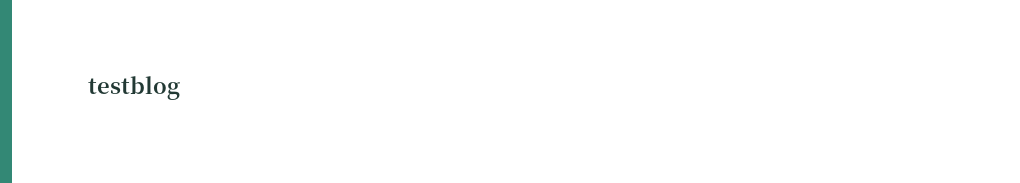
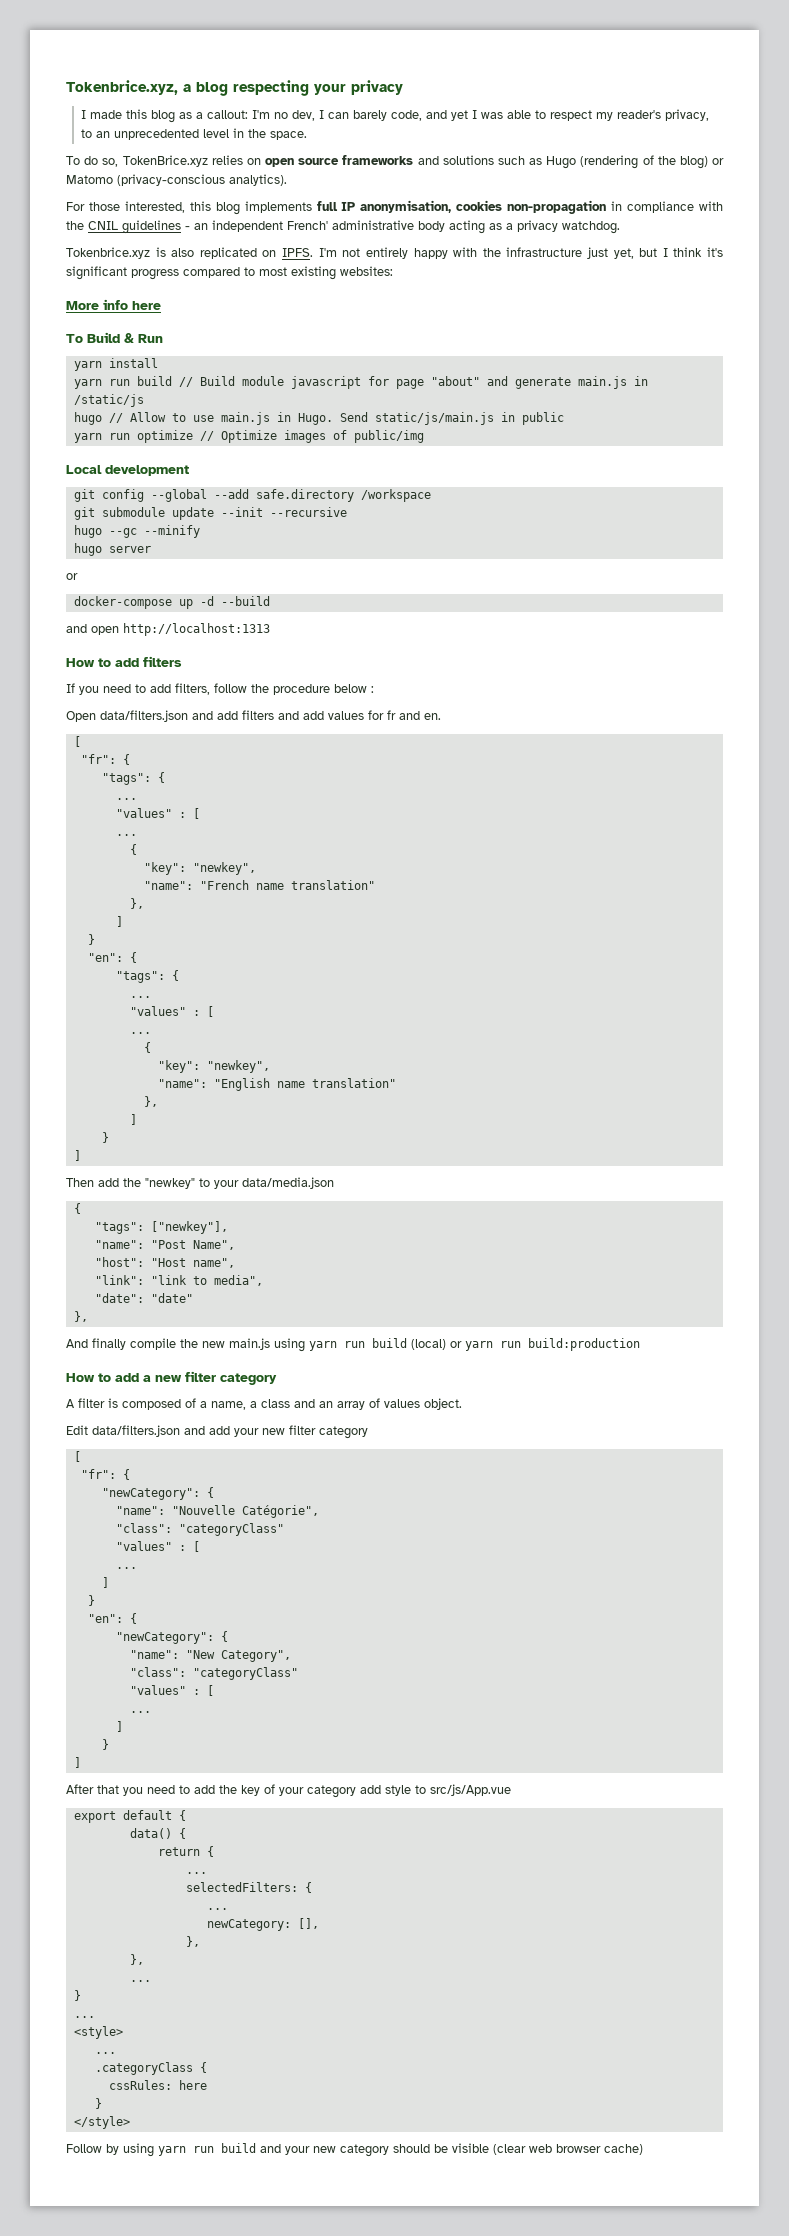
- testblog
+ Tokenbrice.xyz, a blog respecting your privacy
+ I made this blog as a callout: I'm no dev, I can barely code, and yet I was able to respect my reader's privacy, to an unprecedented level in the space.
+ To do so, TokenBrice.xyz relies on open source frameworks and solutions such as Hugo (rendering of the blog) or Matomo (privacy-conscious analytics).
+ For those interested, this blog implements full IP anonymisation, cookies non-propagation in compliance with the CNIL guidelines - an independent French' administrative body acting as a privacy watchdog.
+ Tokenbrice.xyz is also replicated on IPFS. I'm not entirely happy with the infrastructure just yet, but I think it's significant progress compared to most existing websites:
+ More info here
+ To Build & Run
+ yarn install
+ yarn run build // Build module javascript for page "about" and generate main.js in /static/js
+ hugo // Allow to use main.js in Hugo. Send static/js/main.js in public
+ yarn run optimize // Optimize images of public/img
+ Local development
+ git config --global --add safe.directory /workspace
+ git submodule update --init --recursive
+ hugo --gc --minify
+ hugo server
+ or
+ docker-compose up -d --build
+ and open http://localhost:1313
+ How to add filters
+ If you need to add filters, follow the procedure below :
+ Open data/filters.json and add filters and add values for fr and en.
+ [
+ "fr": {
+ "tags": {
+ ...
+ "values" : [
+ ...
+ {
+ "key": "newkey",
+ "name": "French name translation"
+ },
+ ]
+ }
+ "en": {
+ "tags": {
+ ...
+ "values" : [
+ ...
+ {
+ "key": "newkey",
+ "name": "English name translation"
+ },
+ ]
+ }
+ ]
+ Then add the "newkey" to your data/media.json
+ {
+ "tags": ["newkey"],
+ "name": "Post Name",
+ "host": "Host name",
+ "link": "link to media",
+ "date": "date"
+ },
+ And finally compile the new main.js using yarn run build (local) or yarn run build:production
+ How to add a new filter category
+ A filter is composed of a name, a class and an array of values object.
+ Edit data/filters.json and add your new filter category
+ [
+ "fr": {
+ "newCategory": {
+ "name": "Nouvelle Catégorie",
+ "class": "categoryClass"
+ "values" : [
+ ...
+ ]
+ }
+ "en": {
+ "newCategory": {
+ "name": "New Category",
+ "class": "categoryClass"
+ "values" : [
+ ...
+ ]
+ }
+ ]
+ After that you need to add the key of your category add style to src/js/App.vue
+ export default {
+ data() {
+ return {
+ ...
+ selectedFilters: {
+ ...
+ newCategory: [],
+ },
+ },
+ ...
+ }
+ ...
+ <style>
+ ...
+ .categoryClass {
+ cssRules: here
+ }
+ </style>
+ Follow by using yarn run build and your new category should be visible (clear web browser cache)

